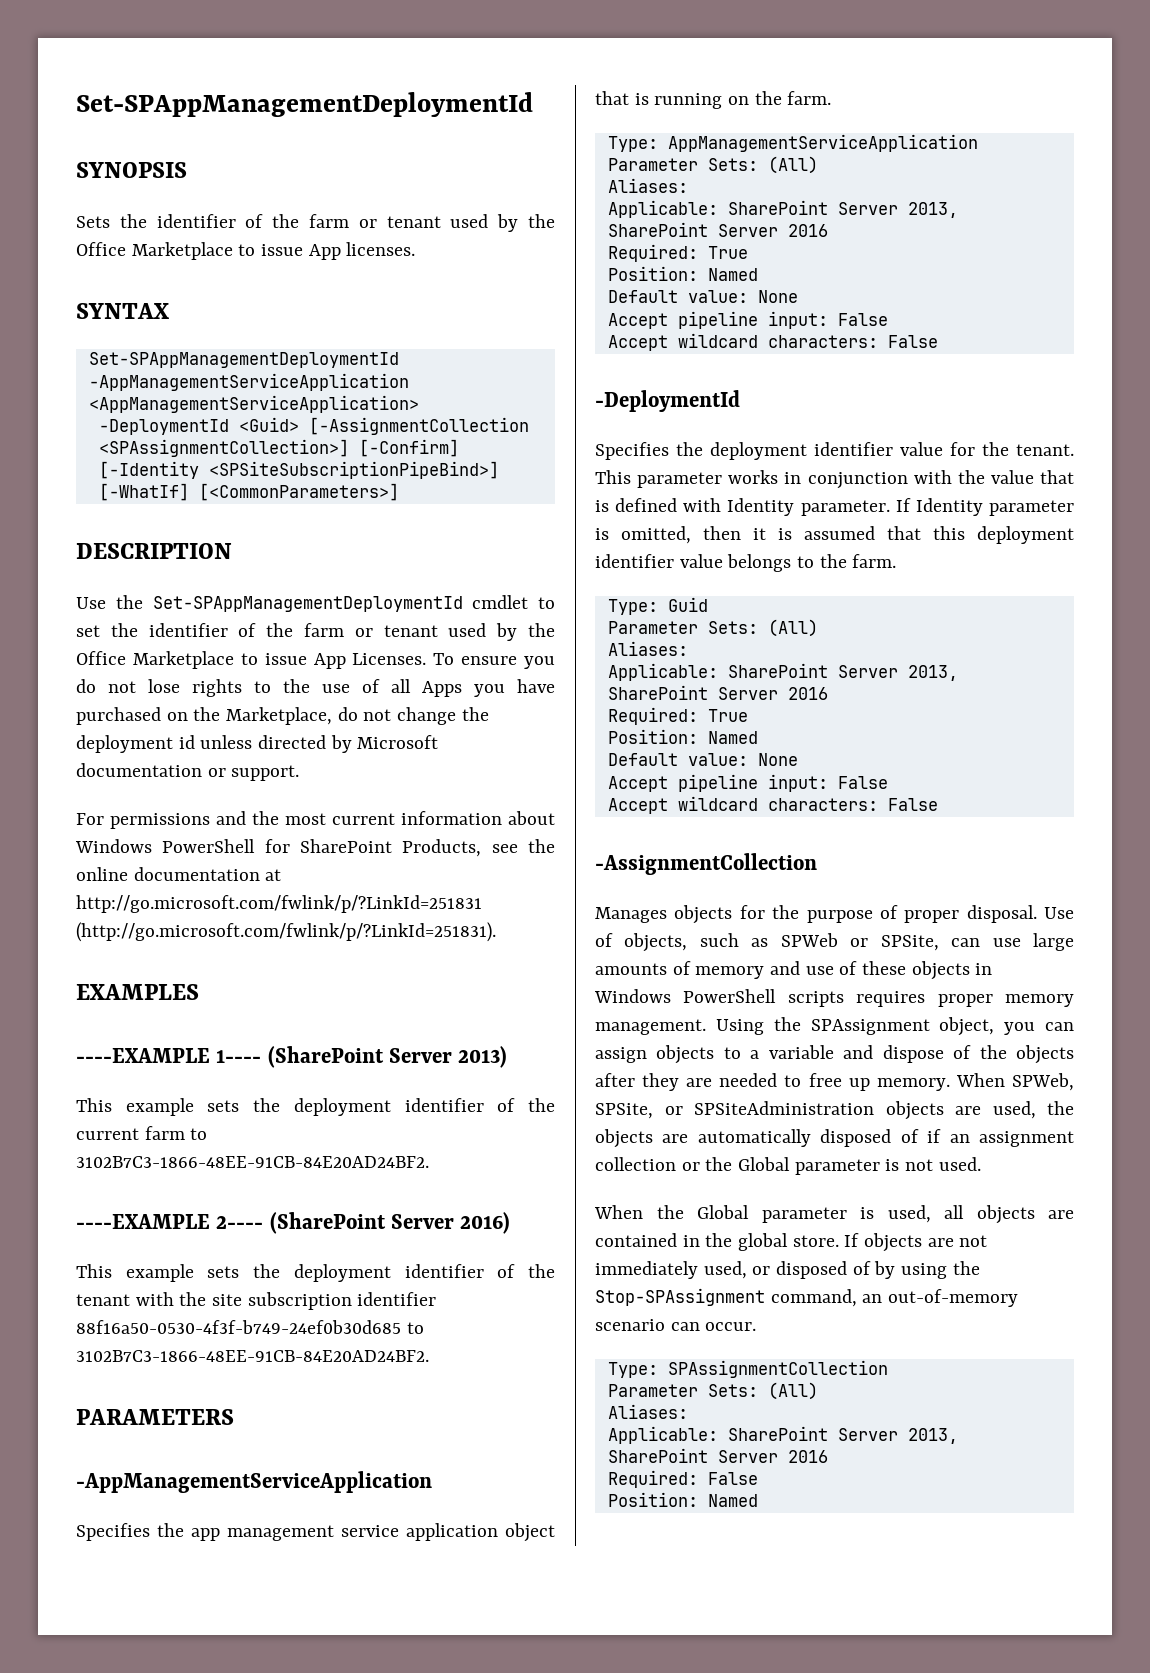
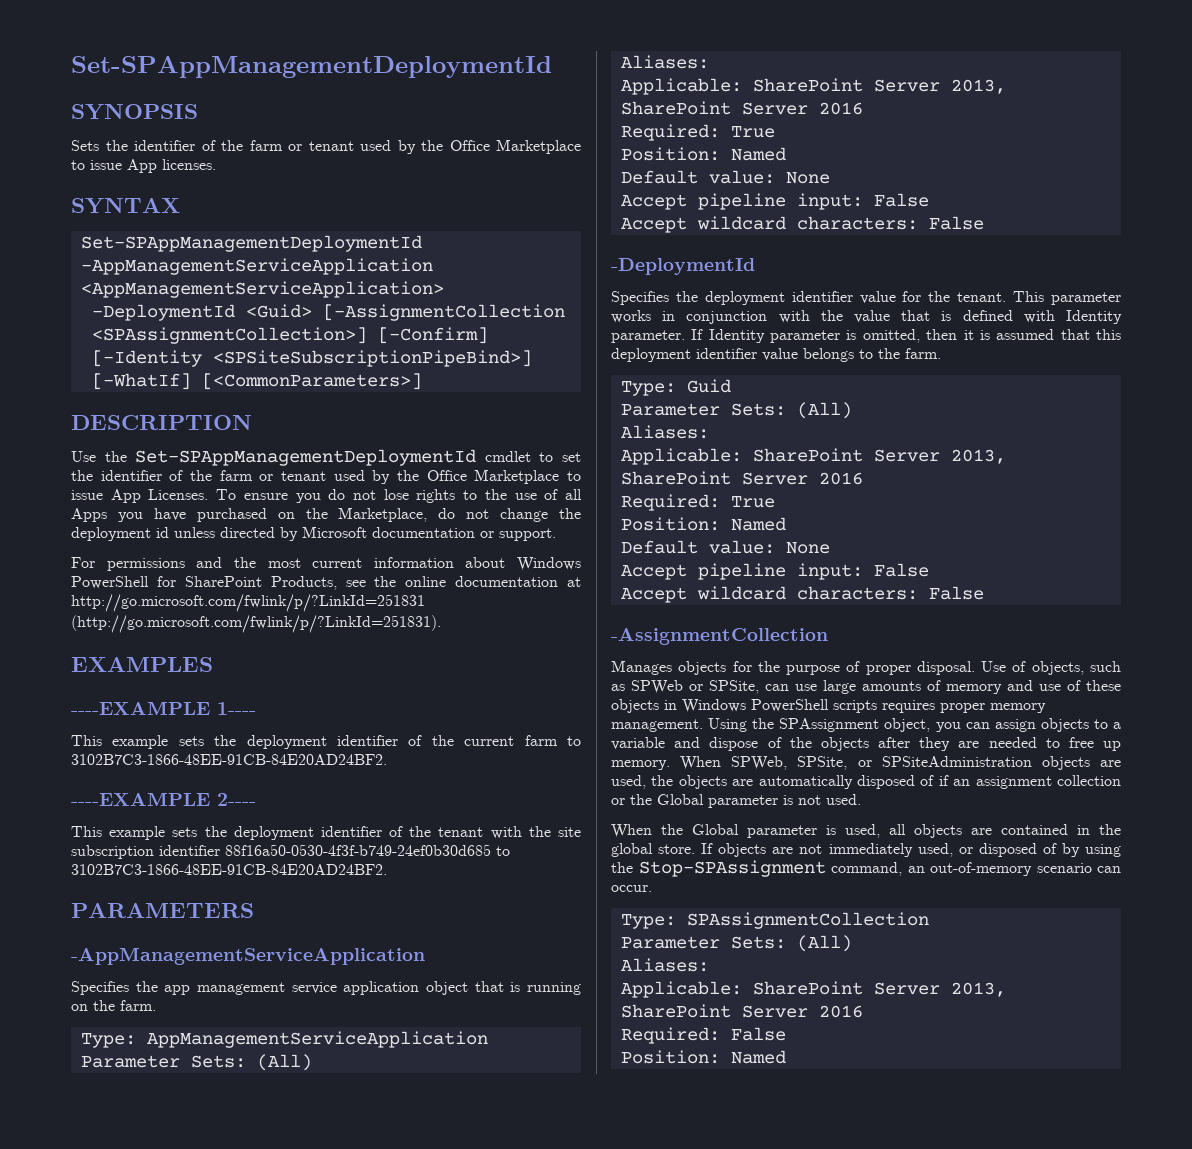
- ----EXAMPLE 1---- (SharePoint Server 2013)
+ ----EXAMPLE 1----
- ----EXAMPLE 2---- (SharePoint Server 2016)
+ ----EXAMPLE 2----

